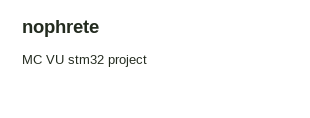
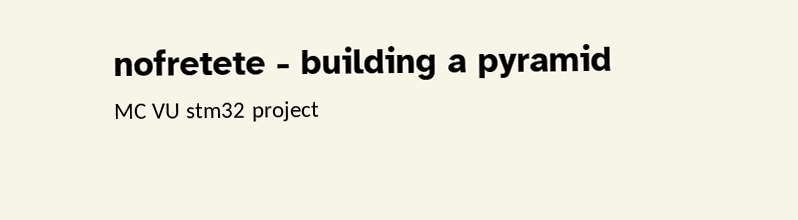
- nophrete
+ nofretete - building a pyramid

